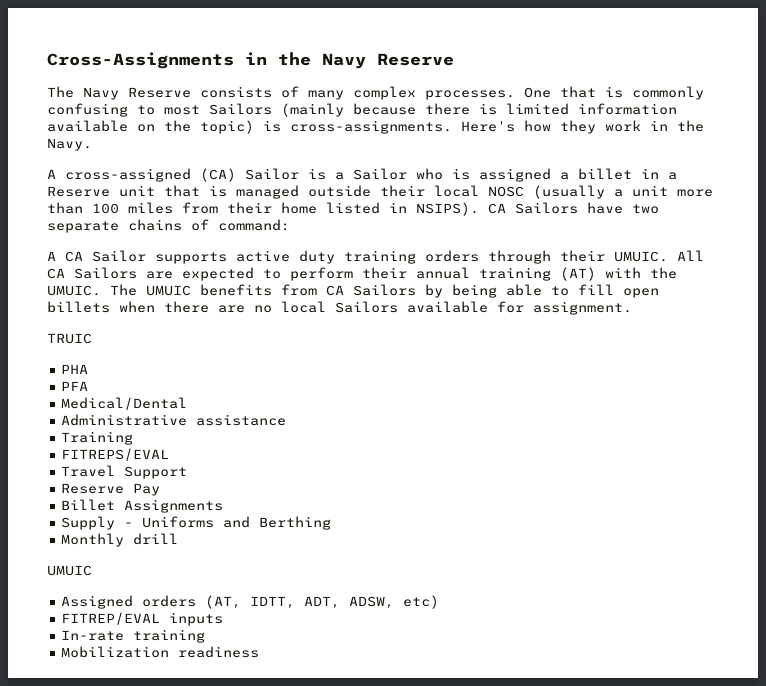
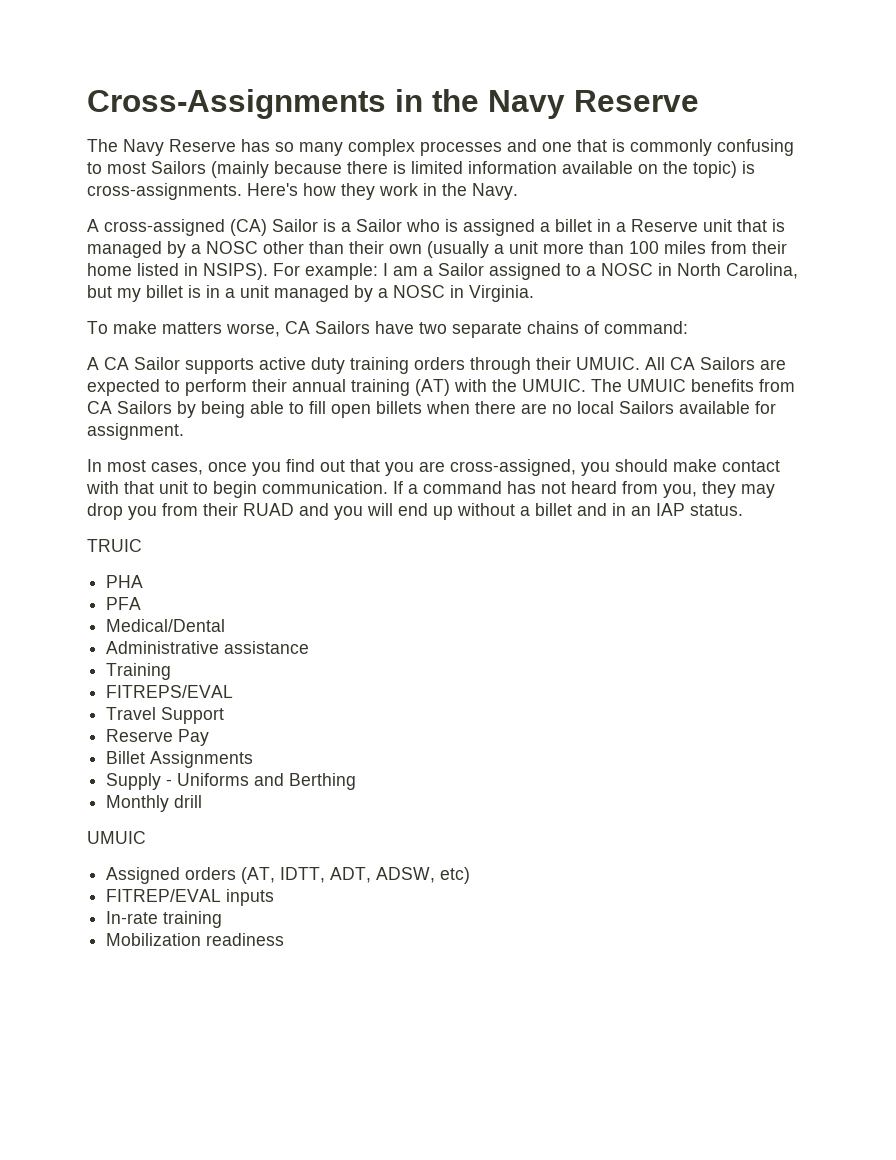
- The Navy Reserve consists of many complex processes. One that is commonly confusing to most Sailors (mainly because there is limited information available on the topic) is cross-assignments.
+ The Navy Reserve has so many complex processes and one that is commonly confusing to most Sailors (mainly because there is limited information available on the topic) is cross-assignments.
- A cross-assigned (CA) Sailor is a Sailor who is assigned a billet in a Reserve unit that is managed outside their local NOSC (usually a unit more than 100 miles from their home listed in NSIPS).
+ A cross-assigned (CA) Sailor is a Sailor who is assigned a billet in a Reserve unit that is managed by a NOSC other than their own (usually a unit more than 100 miles from their home listed in NSIPS).
- CA Sailors have two separate chains of command:
+ For example: I am a Sailor assigned to a NOSC in North Carolina, but my billet is in a unit managed by a NOSC in Virginia.
+ To make matters worse, CA Sailors have two separate chains of command:
+ In most cases, once you find out that you are cross-assigned, you should make contact with that unit to begin communication. If a command has not heard from you, they may drop you from their RUAD and you will end up without a billet and in an IAP status.

